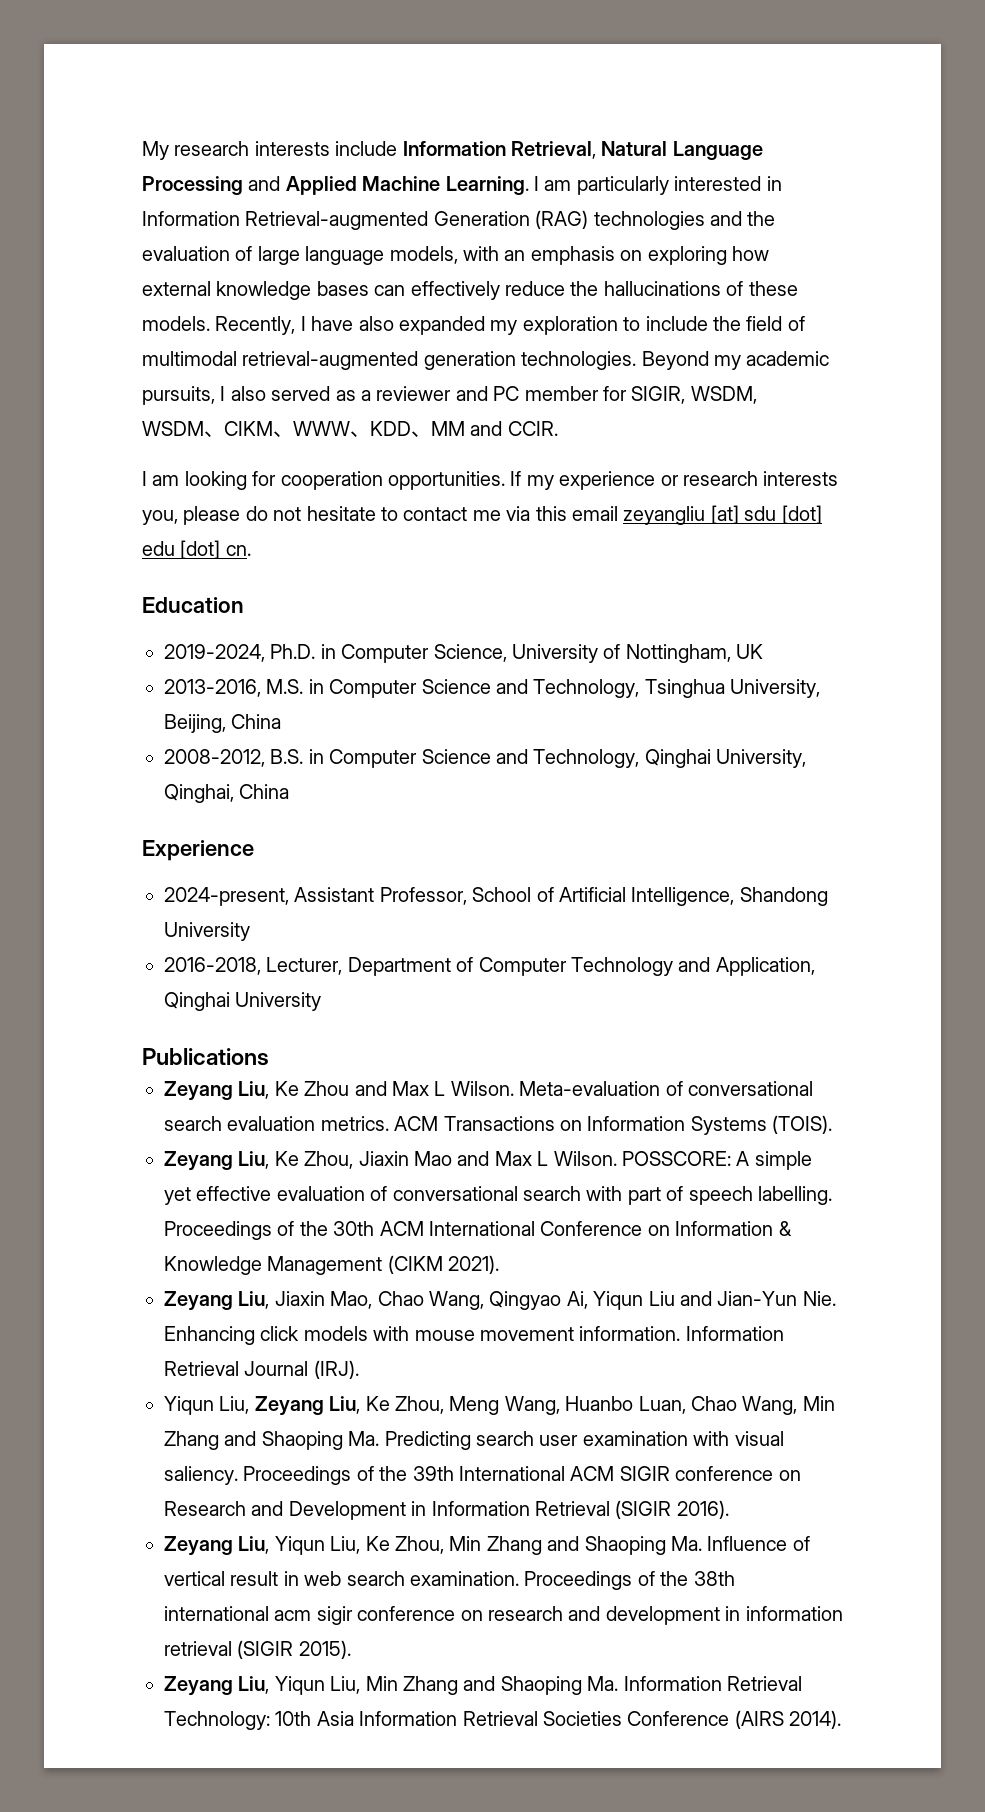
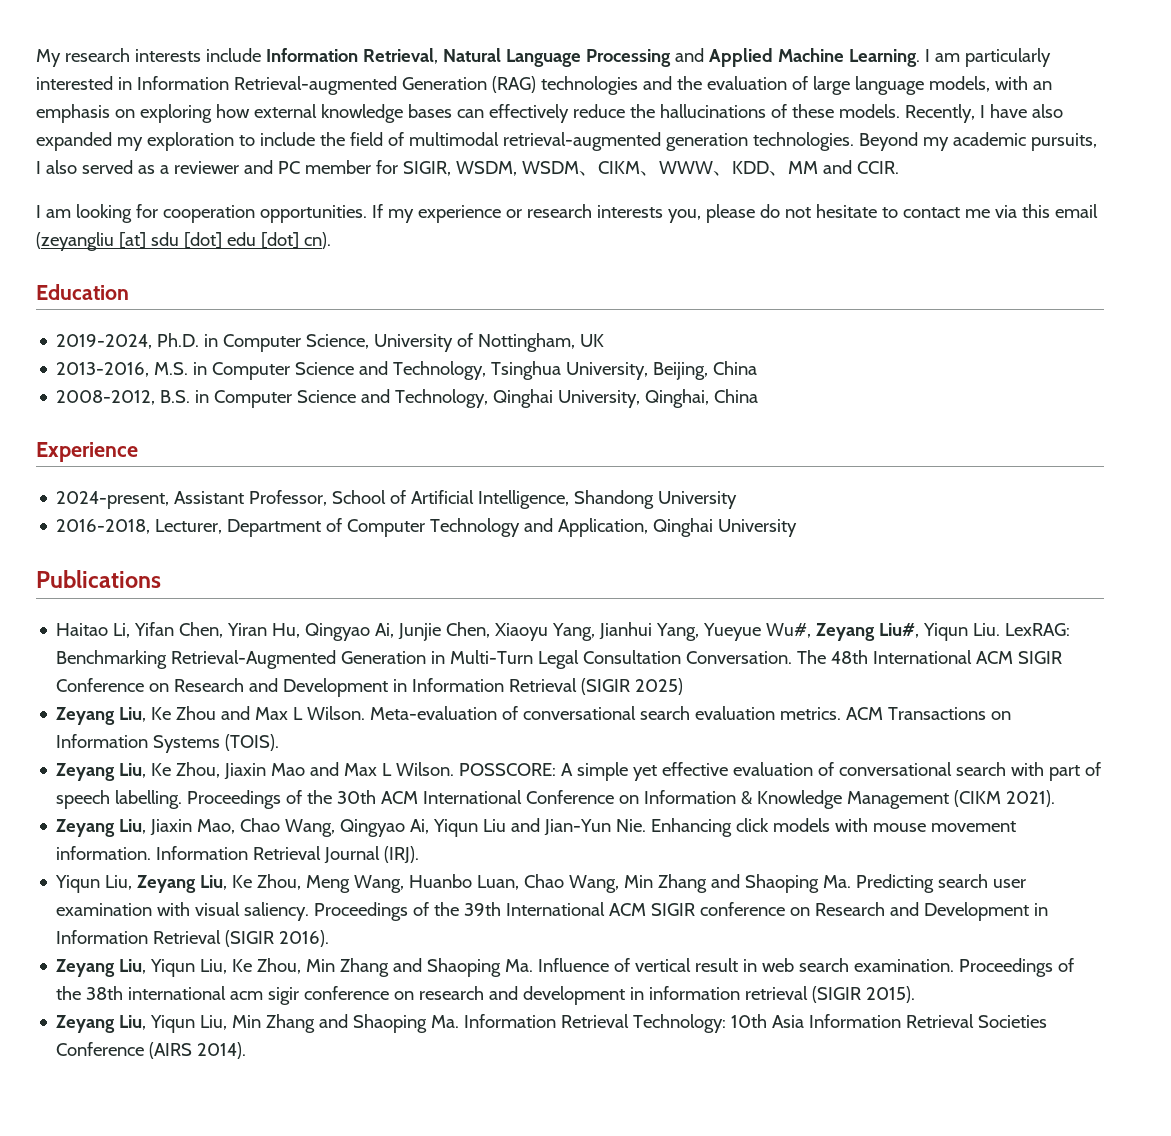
- If my experience or research interests you, please do not hesitate to contact me via this email zeyangliu [at] sdu [dot] edu [dot] cn.
+ If my experience or research interests you, please do not hesitate to contact me via this email (zeyangliu [at] sdu [dot] edu [dot] cn).
+ Haitao Li, Yifan Chen, Yiran Hu, Qingyao Ai, Junjie Chen, Xiaoyu Yang, Jianhui Yang, Yueyue Wu#, Zeyang Liu#, Yiqun Liu. LexRAG: Benchmarking Retrieval-Augmented Generation in Multi-Turn Legal Consultation Conversation. The 48th International ACM SIGIR Conference on Research and Development in Information Retrieval (SIGIR 2025)

